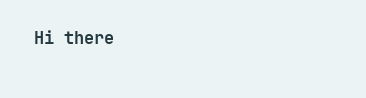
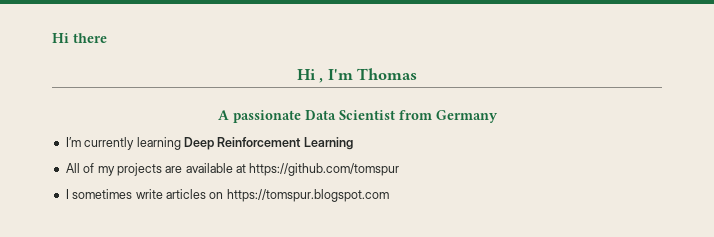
+ Hi , I'm Thomas
+ A passionate Data Scientist from Germany
+ I’m currently learning Deep Reinforcement Learning
+ All of my projects are available at https://github.com/tomspur
+ I sometimes write articles on https://tomspur.blogspot.com

